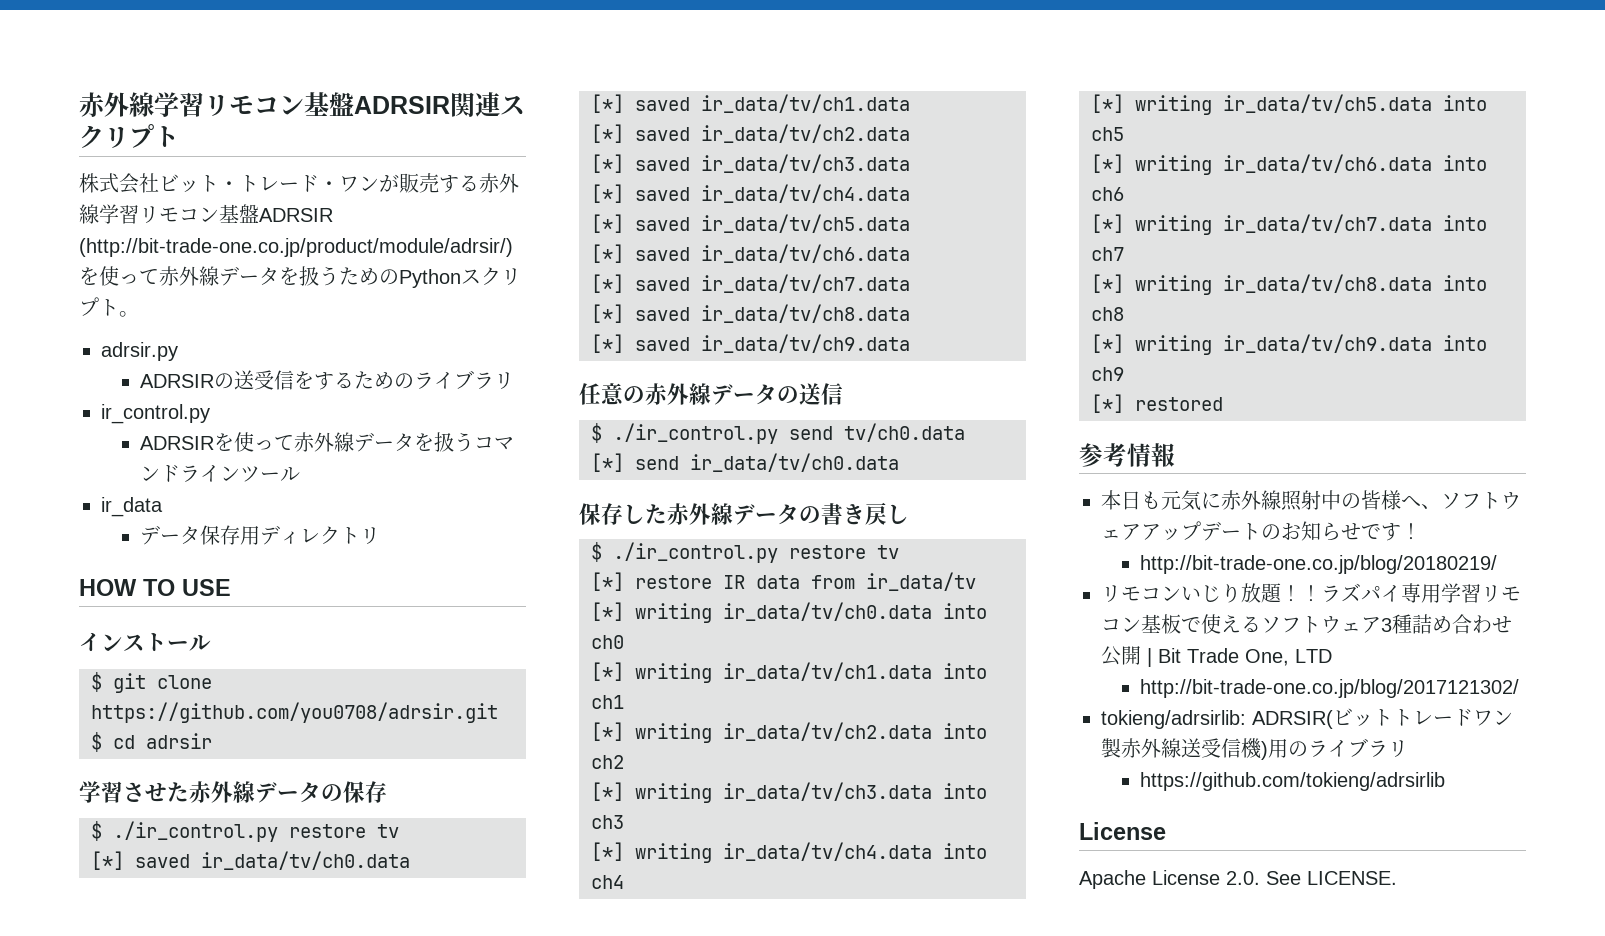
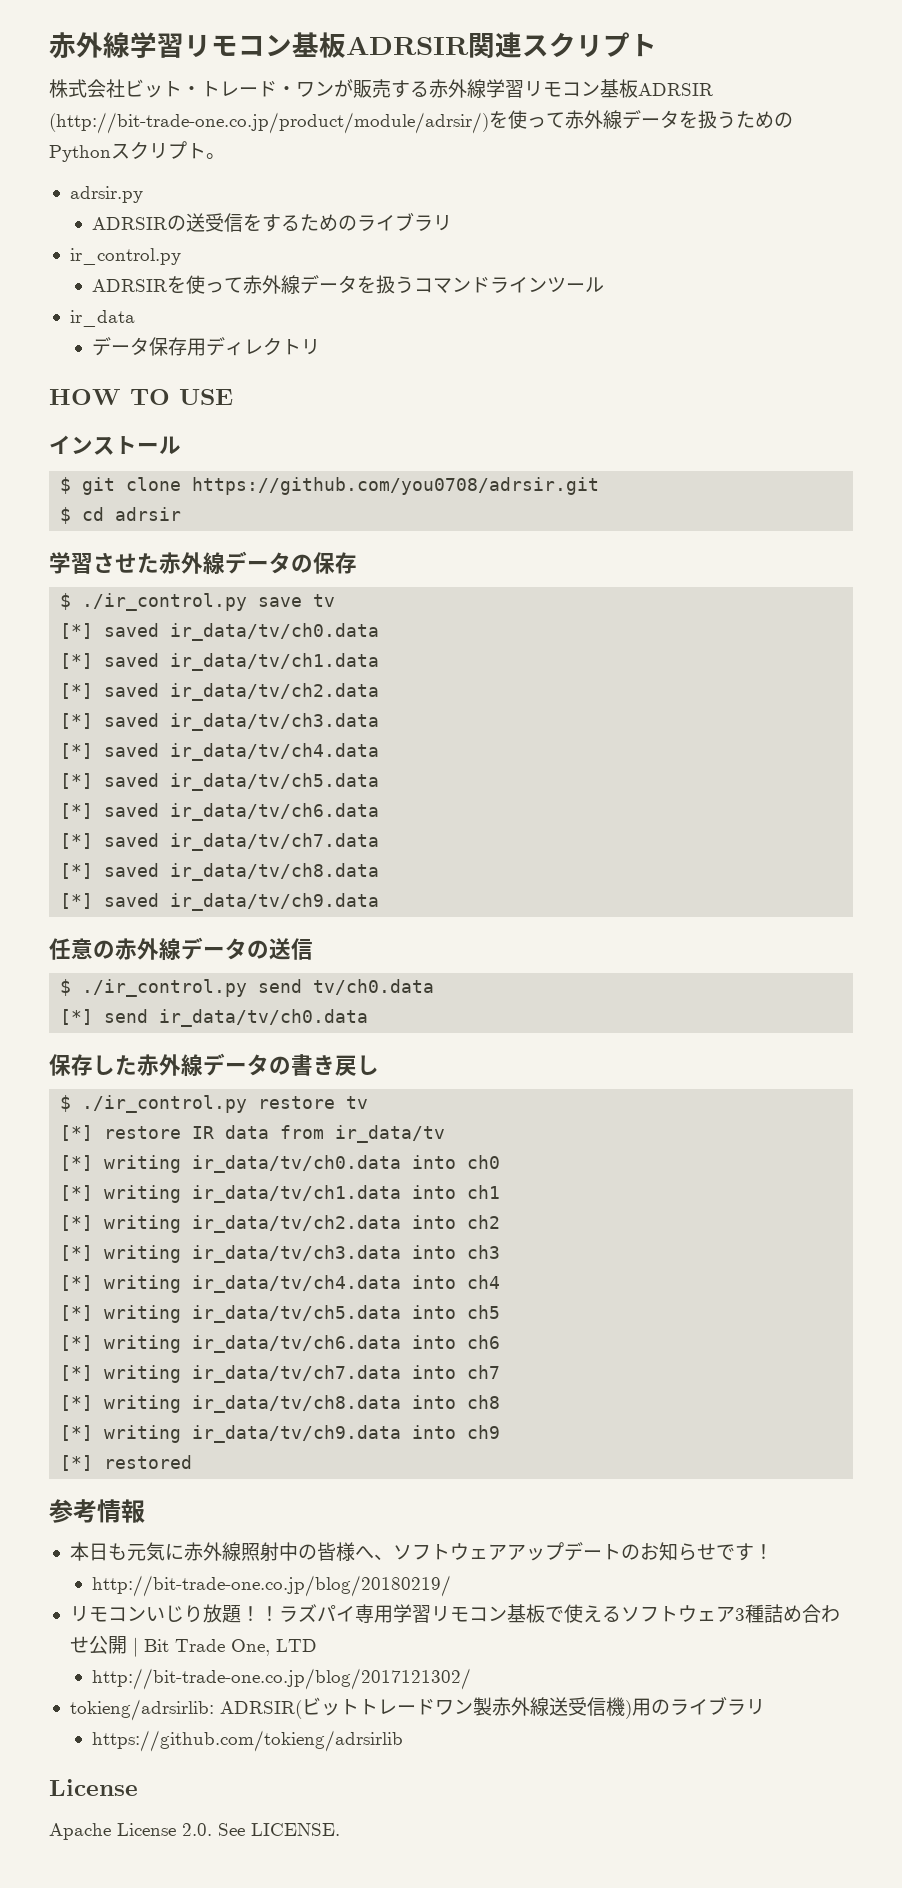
- 赤外線学習リモコン基盤ADRSIR関連スクリプト
+ 赤外線学習リモコン基板ADRSIR関連スクリプト
- 株式会社ビット・トレード・ワンが販売する赤外線学習リモコン基盤ADRSIR (http://bit-trade-one.co.jp/product/module/adrsir/)を使って赤外線データを扱うためのPythonスクリプト。
+ 株式会社ビット・トレード・ワンが販売する赤外線学習リモコン基板ADRSIR (http://bit-trade-one.co.jp/product/module/adrsir/)を使って赤外線データを扱うためのPythonスクリプト。
  学習させた赤外線データの保存
- $ ./ir_control.py restore tv
+ $ ./ir_control.py save tv

